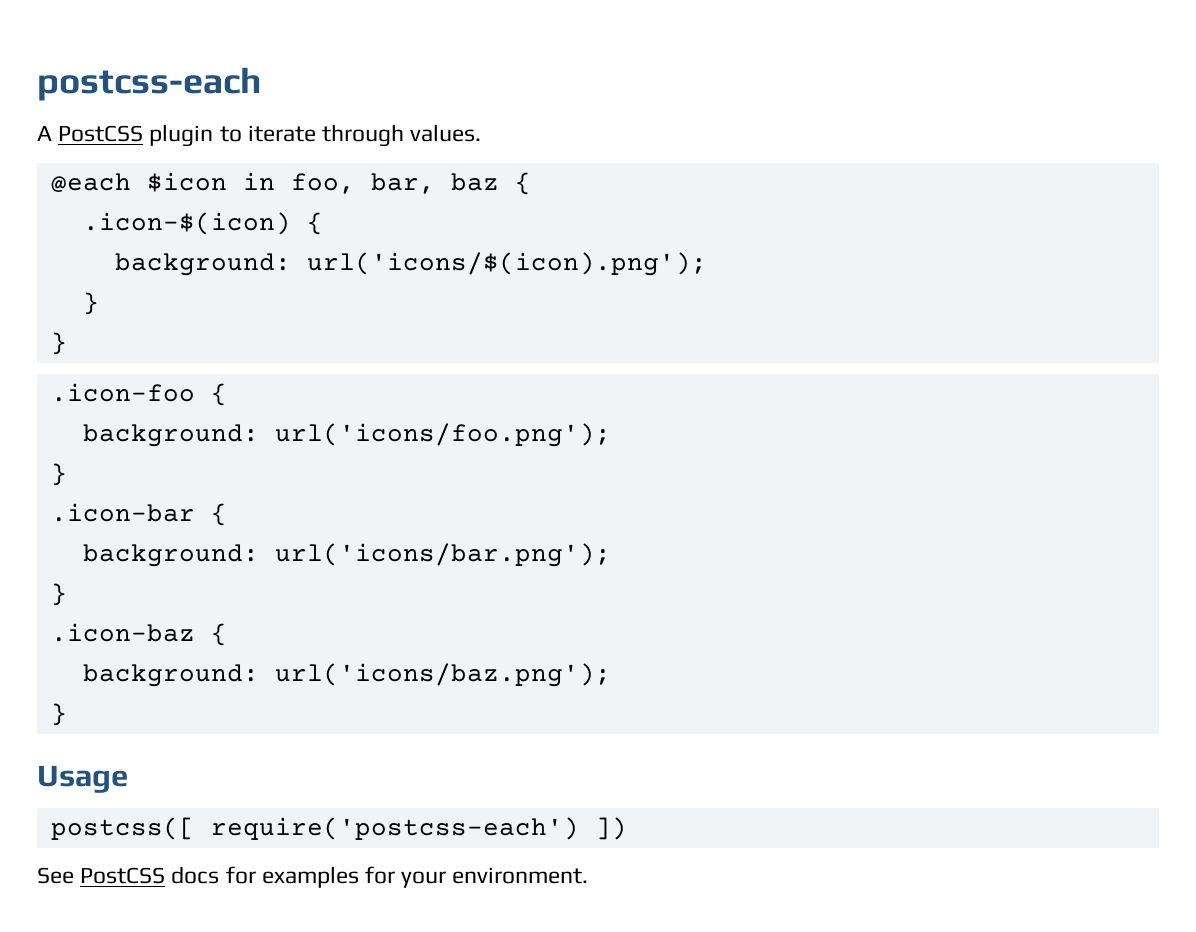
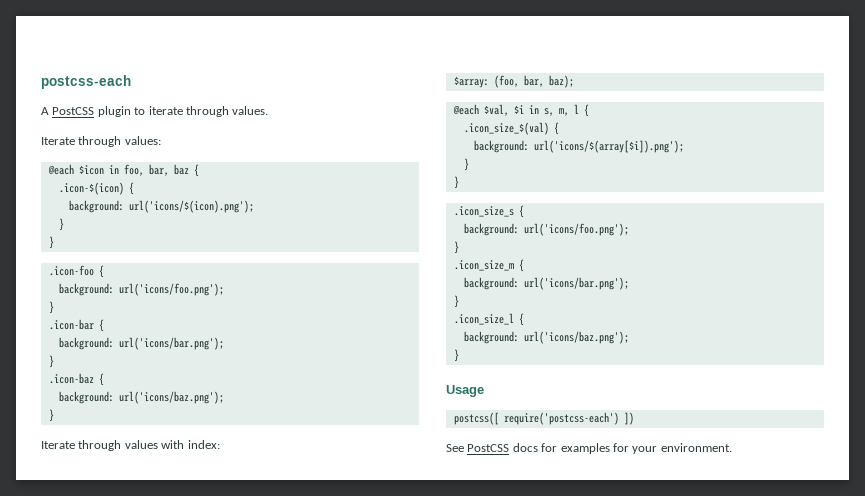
+ Iterate through values:
+ Iterate through values with index:
+ $array: (foo, bar, baz);
+ @each $val, $i in s, m, l {
+ .icon_size_$(val) {
+ background: url('icons/$(array[$i]).png');
+ }
+ }
+ .icon_size_s {
+ background: url('icons/foo.png');
+ }
+ .icon_size_m {
+ background: url('icons/bar.png');
+ }
+ .icon_size_l {
+ background: url('icons/baz.png');
+ }

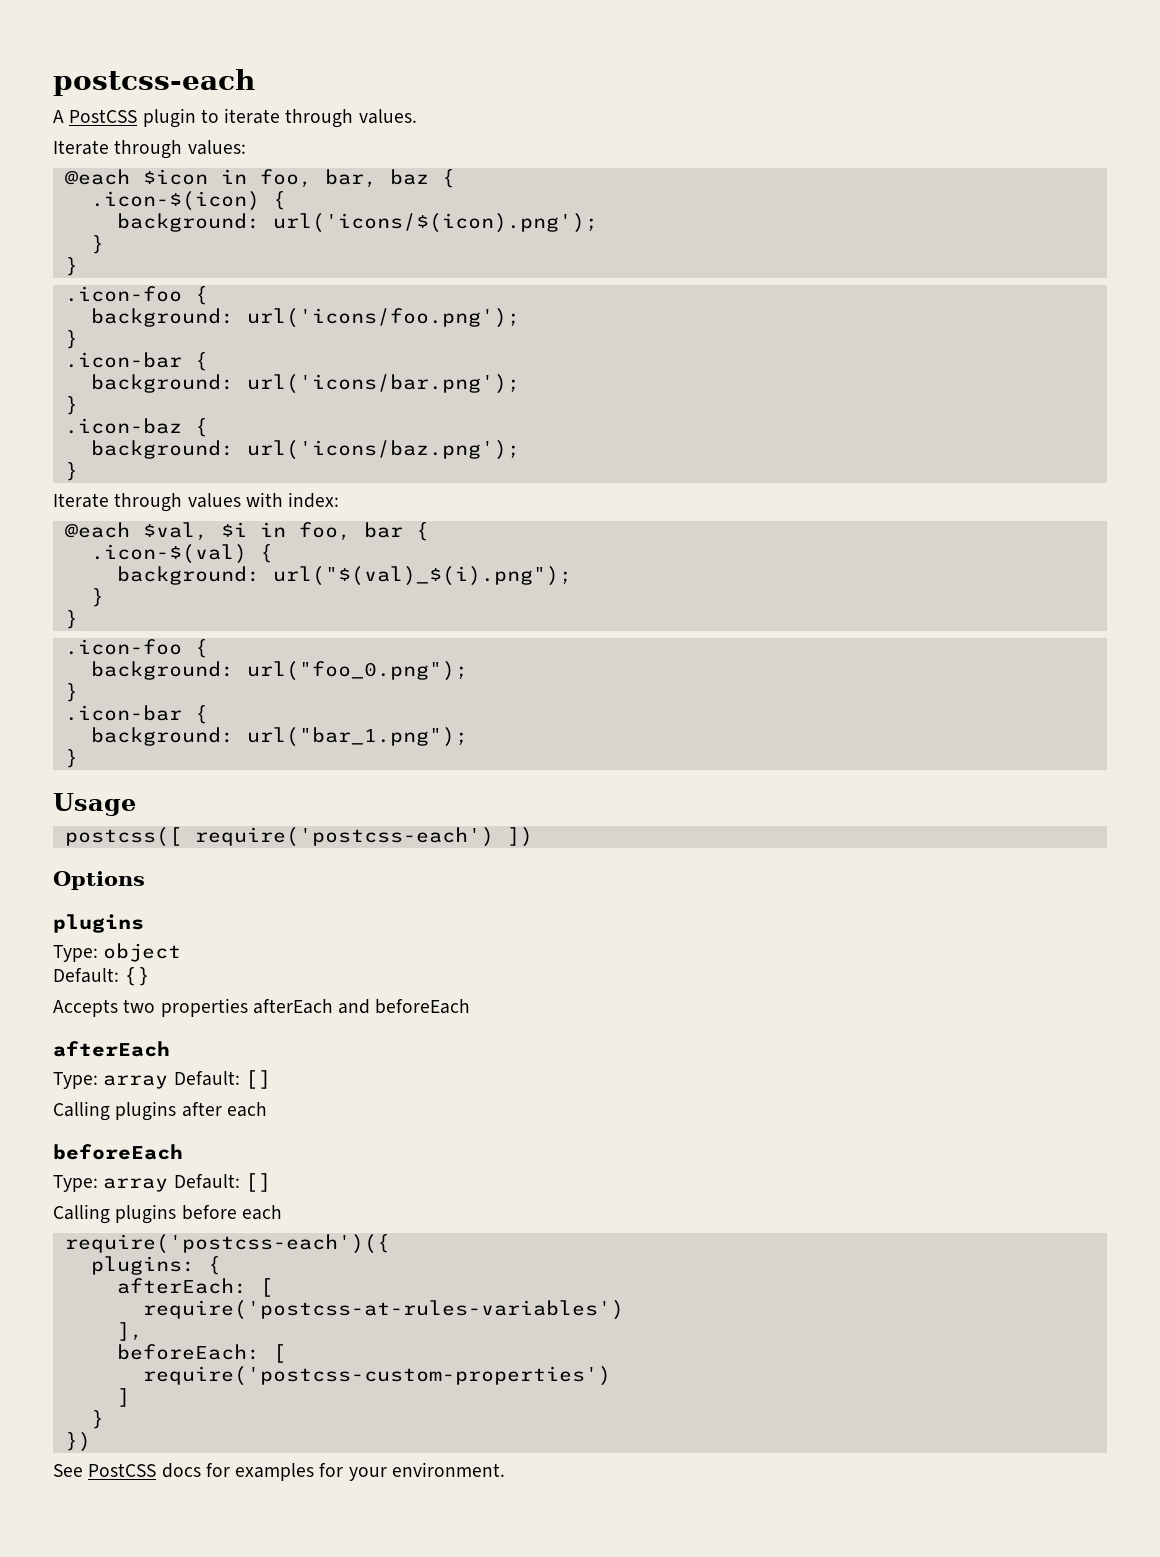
- $array: (foo, bar, baz);
- @each $val, $i in s, m, l {
- .icon_size_$(val) {
- background: url('icons/$(array[$i]).png');
+ @each $val, $i in foo, bar {
+ .icon-$(val) {
+ background: url("$(val)_$(i).png");
  }
  }
- .icon_size_s {
- background: url('icons/foo.png');
+ .icon-foo {
+ background: url("foo_0.png");
  }
- .icon_size_m {
- background: url('icons/bar.png');
- }
- .icon_size_l {
- background: url('icons/baz.png');
+ .icon-bar {
+ background: url("bar_1.png");
+ Options
+ plugins
+ Type: object
+ Default: {}
+ Accepts two properties afterEach and beforeEach
+ afterEach
+ Type: array Default: []
+ Calling plugins after each
+ beforeEach
+ Type: array Default: []
+ Calling plugins before each
+ require('postcss-each')({
+ plugins: {
+ afterEach: [
+ require('postcss-at-rules-variables')
+ ],
+ beforeEach: [
+ require('postcss-custom-properties')
+ ]
+ }
+ })

